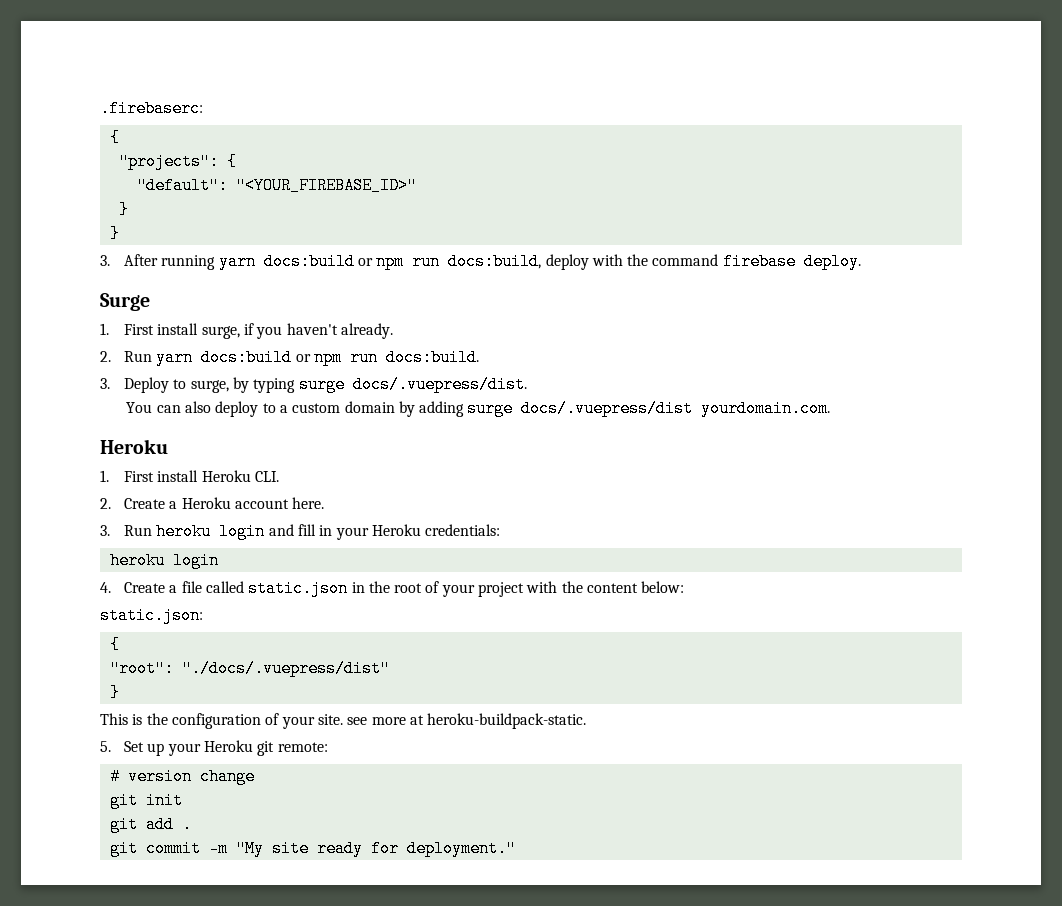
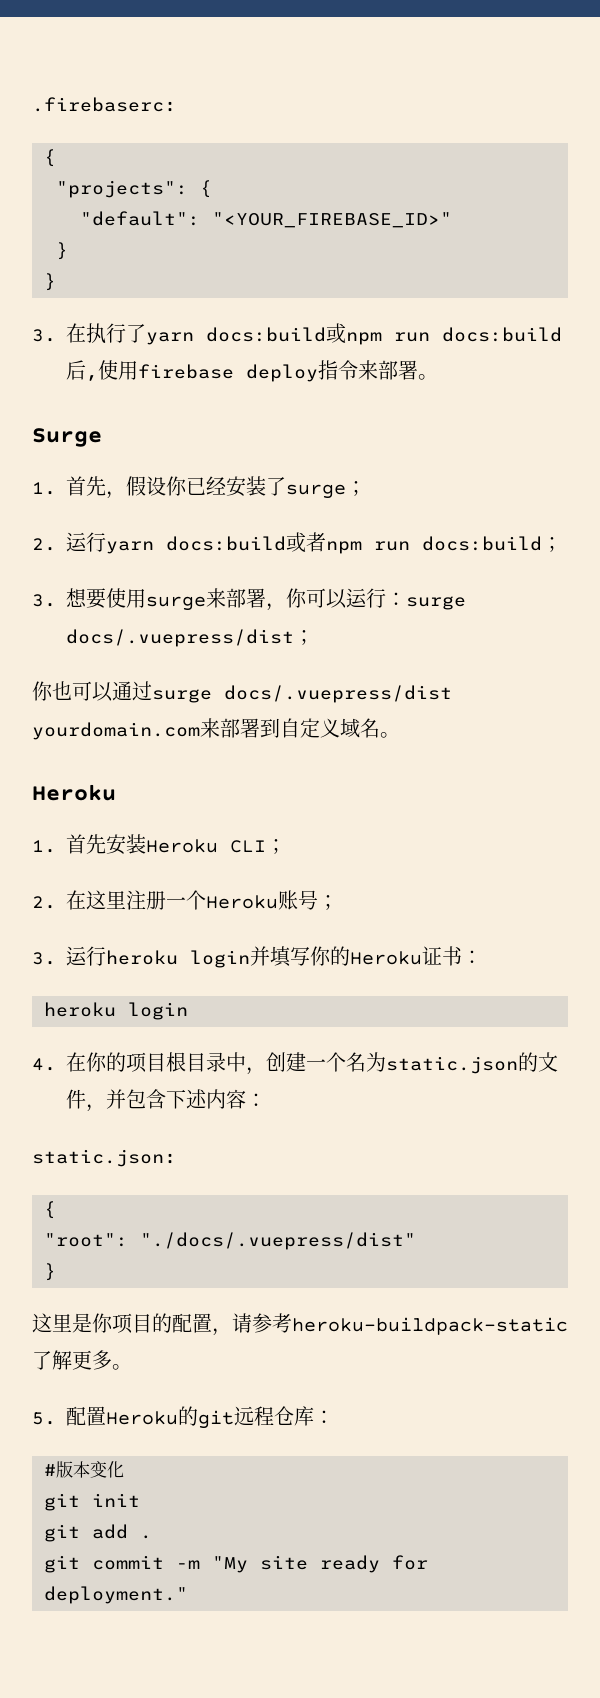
- 3. After running yarn docs:build or npm run docs:build, deploy with the command firebase deploy.
+ 3.在执行了yarn docs:build或npm run docs:build后,使用firebase deploy指令来部署。
  Surge
- 1. First install surge, if you haven't already.
- 2. Run yarn docs:build or npm run docs:build.
- 3. Deploy to surge, by typing surge docs/.vuepress/dist.
- You can also deploy to a custom domain by adding surge docs/.vuepress/dist yourdomain.com.
+ 1.首先，假设你已经安装了surge；
+ 2.运行yarn docs:build或者npm run docs:build；
+ 3.想要使用surge来部署，你可以运行：surge docs/.vuepress/dist；
+ 你也可以通过surge docs/.vuepress/dist yourdomain.com来部署到自定义域名。
  Heroku
- 1. First install Heroku CLI.
- 2. Create a Heroku account here.
- 3. Run heroku login and fill in your Heroku credentials:
+ 1.首先安装Heroku CLI；
+ 2.在这里注册一个Heroku账号；
+ 3.运行heroku login并填写你的Heroku证书：
  heroku login
- 4. Create a file called static.json in the root of your project with the content below:
+ 4.在你的项目根目录中，创建一个名为static.json的文件，并包含下述内容：
- This is the configuration of your site. see more at heroku-buildpack-static.
- 5. Set up your Heroku git remote:
+ 这里是你项目的配置，请参考heroku-buildpack-static了解更多。
+ 5.配置Heroku的git远程仓库：
- # version change
+ #版本变化

